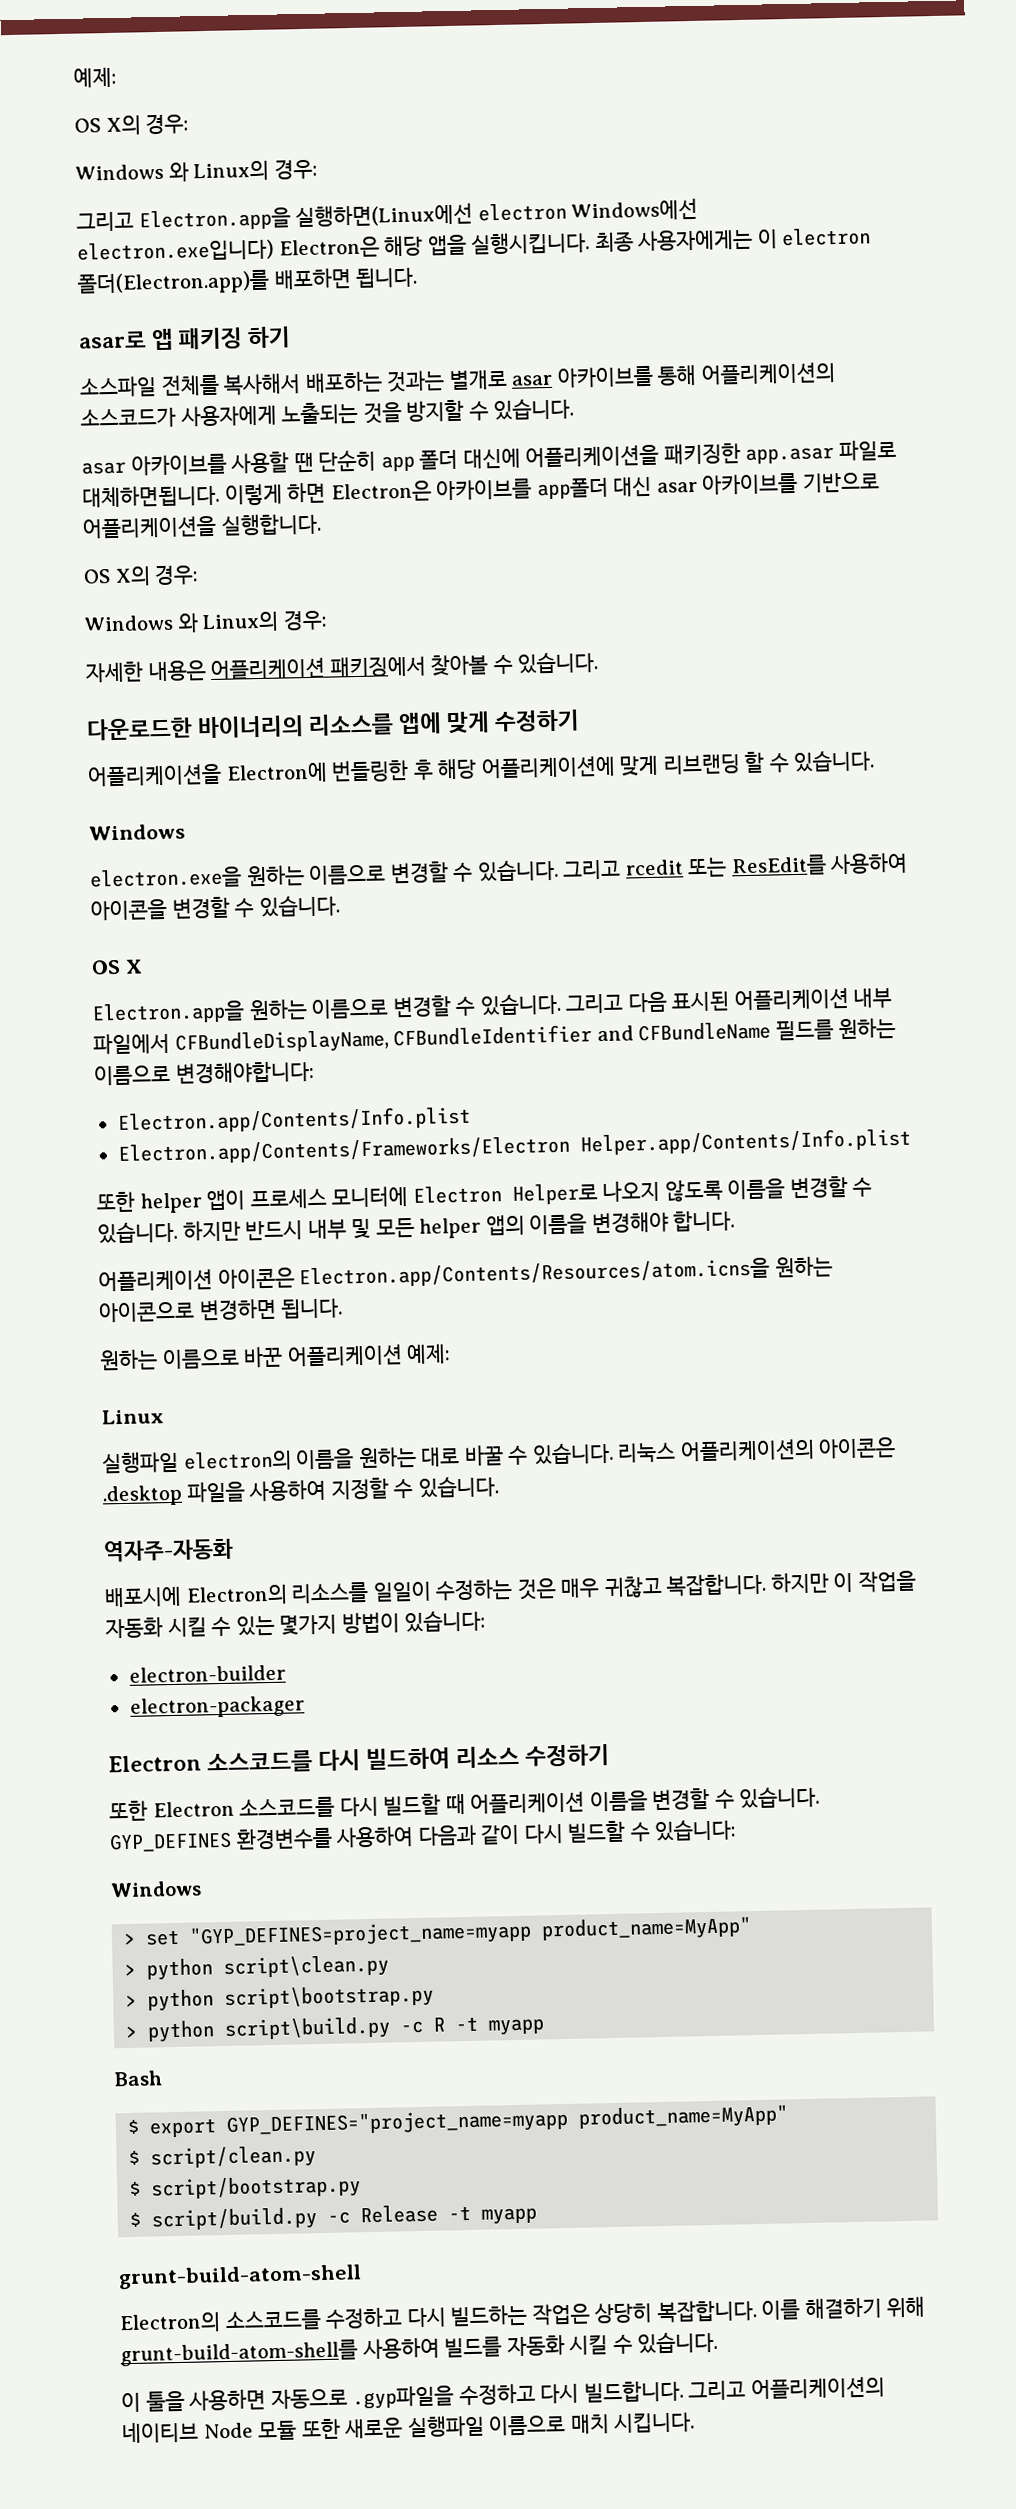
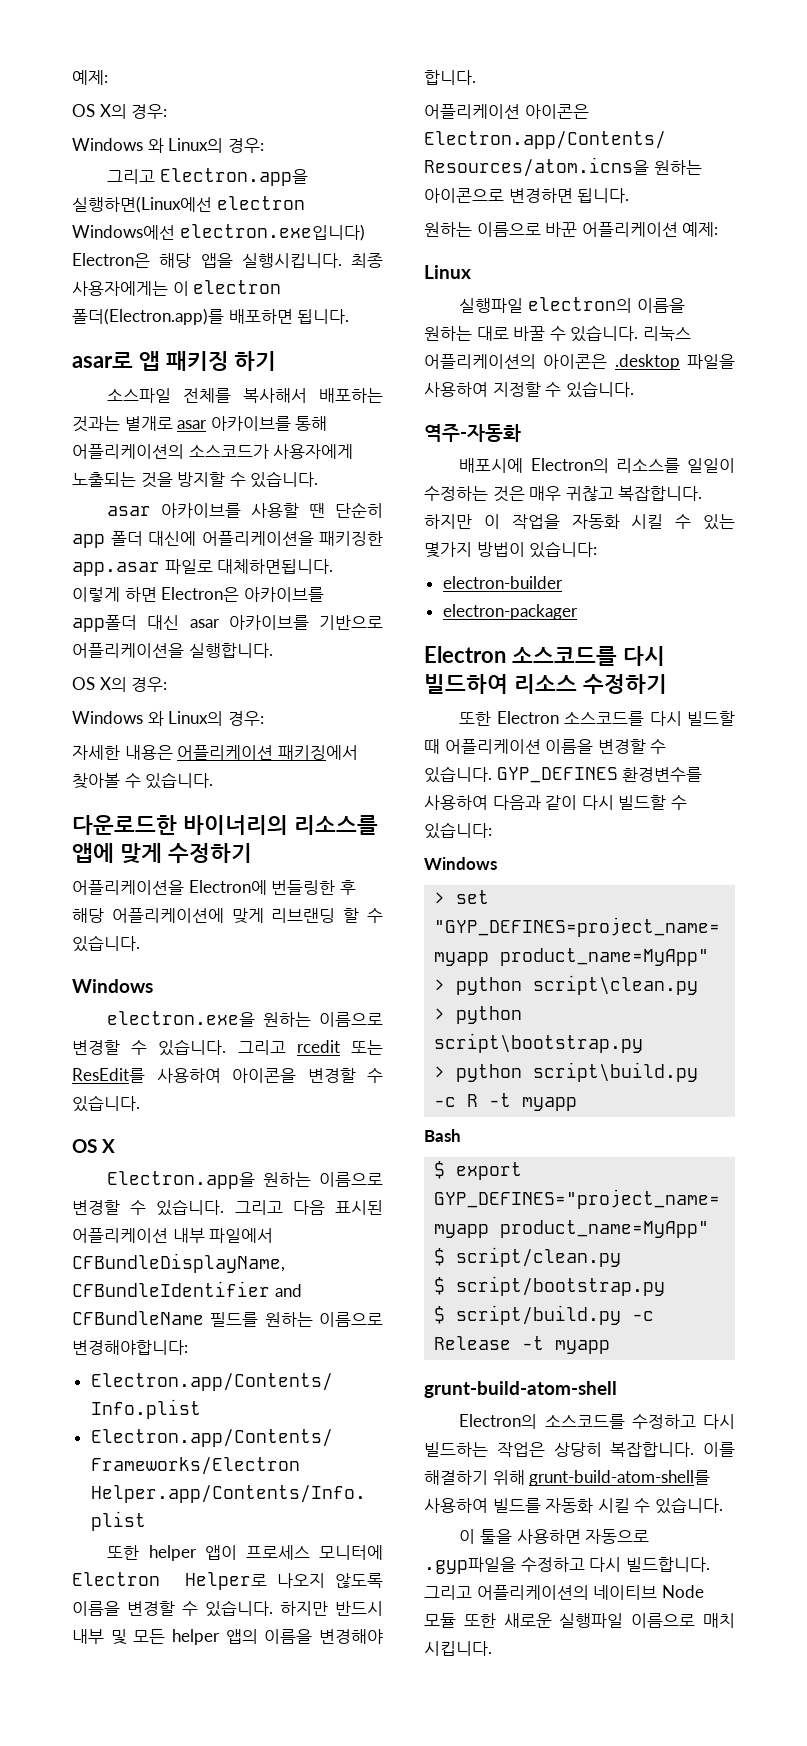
- 역자주-자동화
+ 역주-자동화

